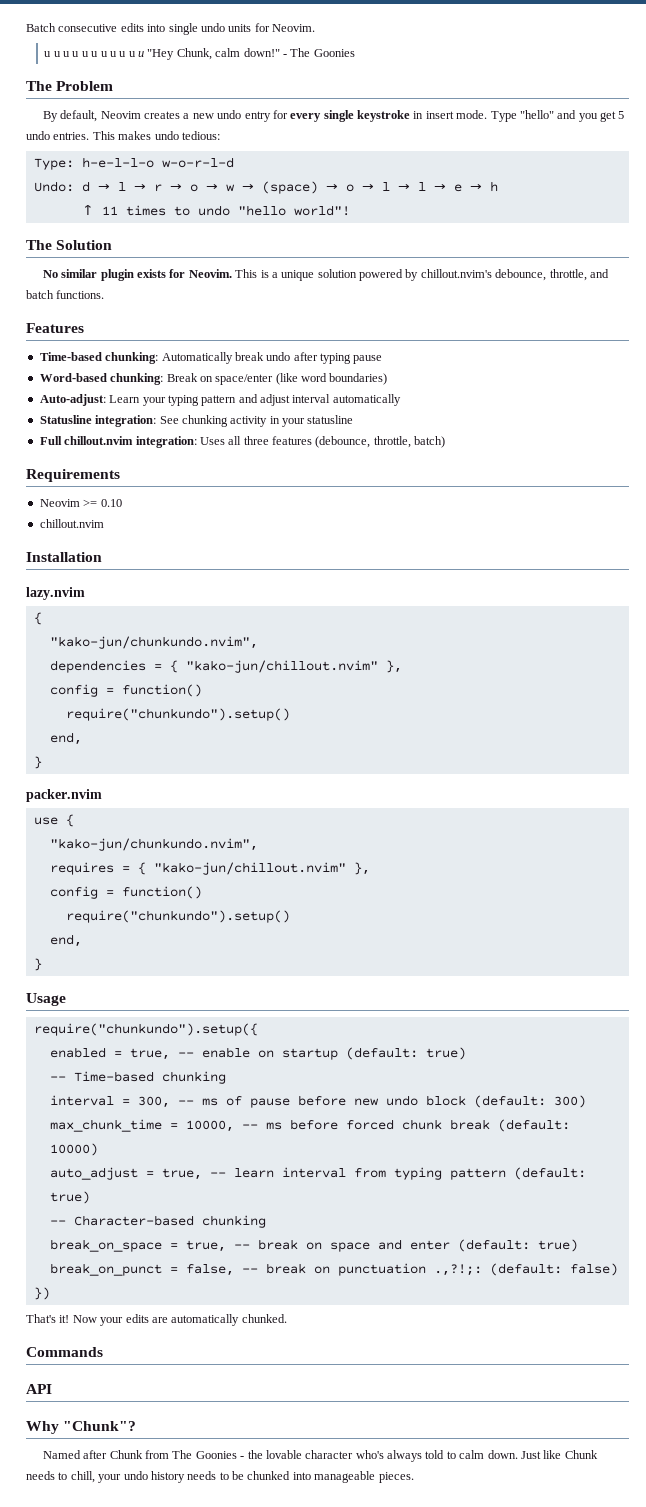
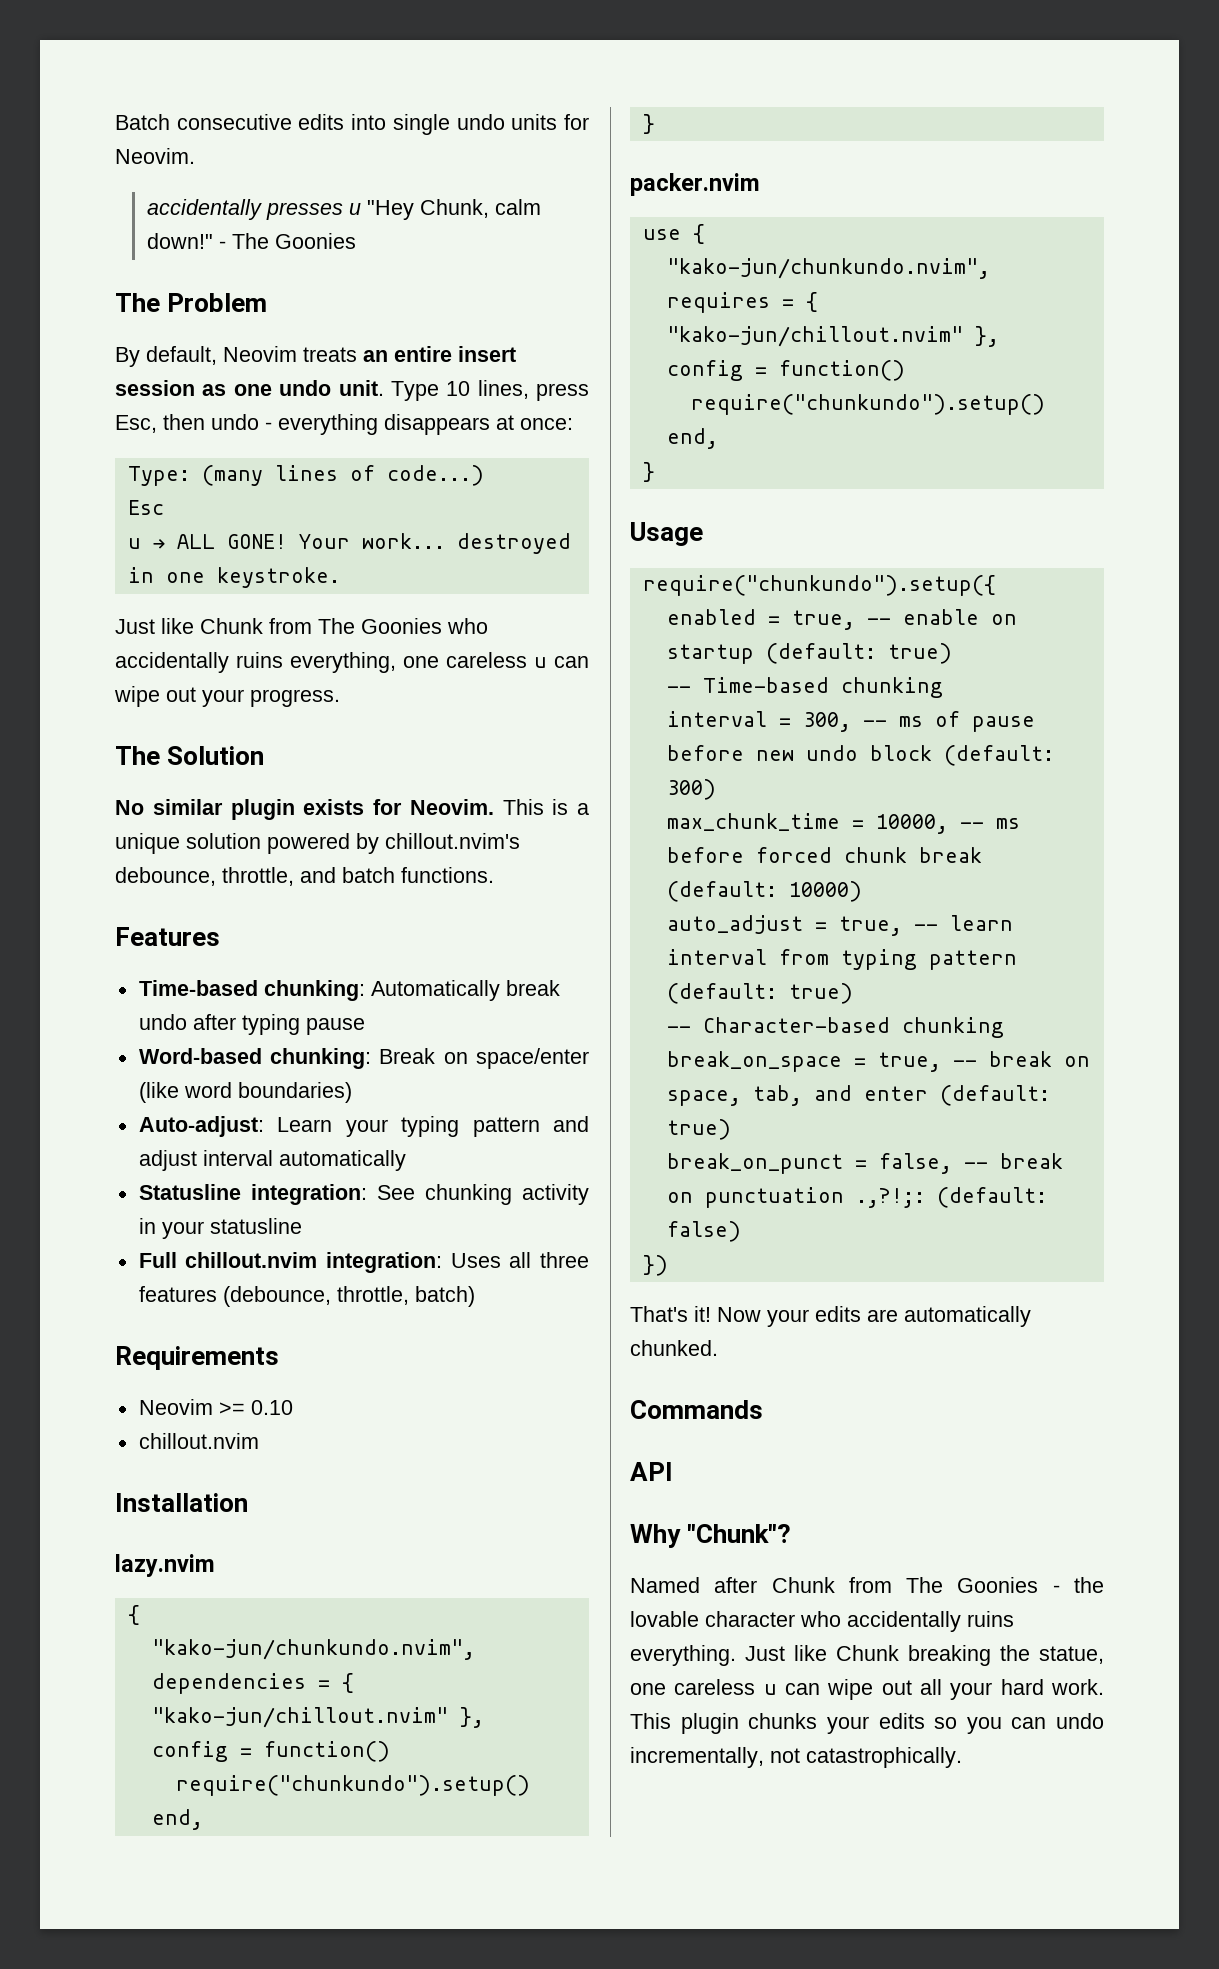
- u u u u u u u u u u u "Hey Chunk, calm down!"
+ accidentally presses u "Hey Chunk, calm down!"
- By default, Neovim creates a new undo entry for every single keystroke in insert mode. Type "hello" and you get 5 undo entries. This makes undo tedious:
- Type: h-e-l-l-o w-o-r-l-d
- Undo: d → l → r → o → w → (space) → o → l → l → e → h
- ↑ 11 times to undo "hello world"!
+ By default, Neovim treats an entire insert session as one undo unit. Type 10 lines, press Esc, then undo - everything disappears at once:
+ Type: (many lines of code...)
+ Esc
+ u → ALL GONE! Your work... destroyed in one keystroke.
+ Just like Chunk from The Goonies who accidentally ruins everything, one careless u can wipe out your progress.
- break_on_space = true, -- break on space and enter (default: true)
+ break_on_space = true, -- break on space, tab, and enter (default: true)
- Named after Chunk from The Goonies - the lovable character who's always told to calm down. Just like Chunk needs to chill, your undo history needs to be chunked into manageable pieces.
+ Named after Chunk from The Goonies - the lovable character who accidentally ruins everything. Just like Chunk breaking the statue, one careless u can wipe out all your hard work. This plugin chunks your edits so you can undo incrementally, not catastrophically.

